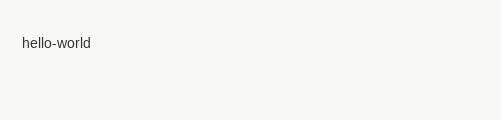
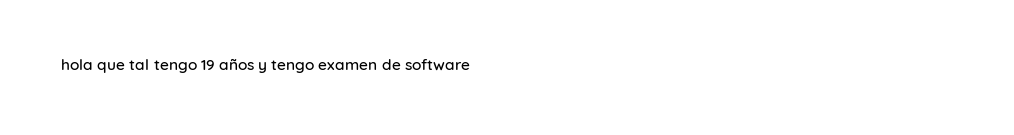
- hello-world
+ hola que tal tengo 19 años y tengo examen de software

